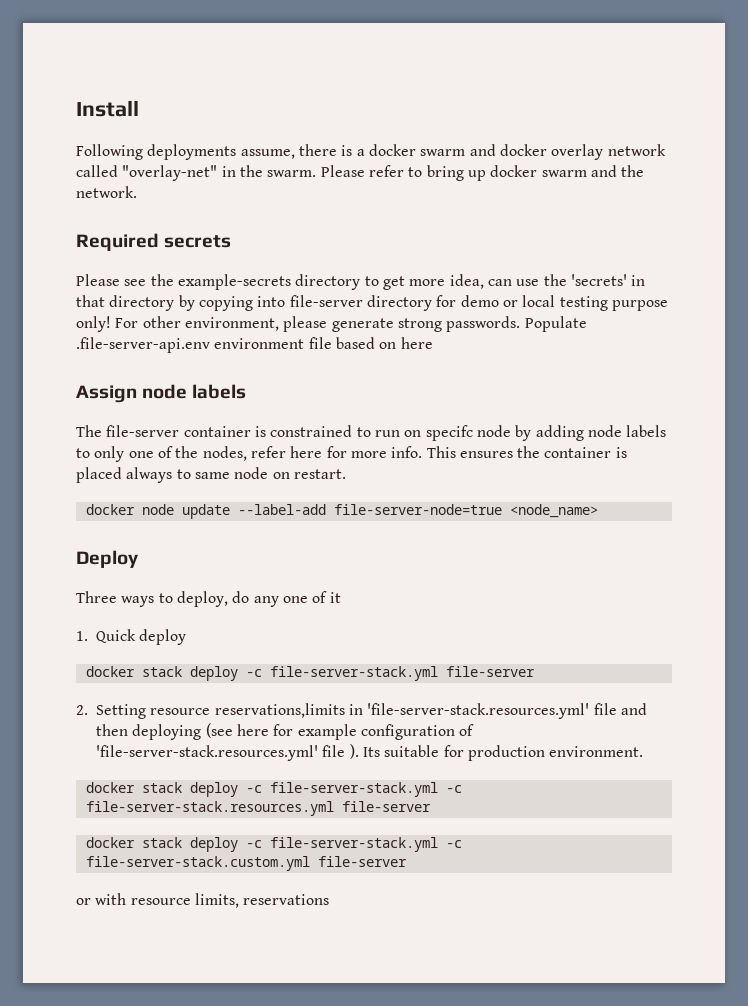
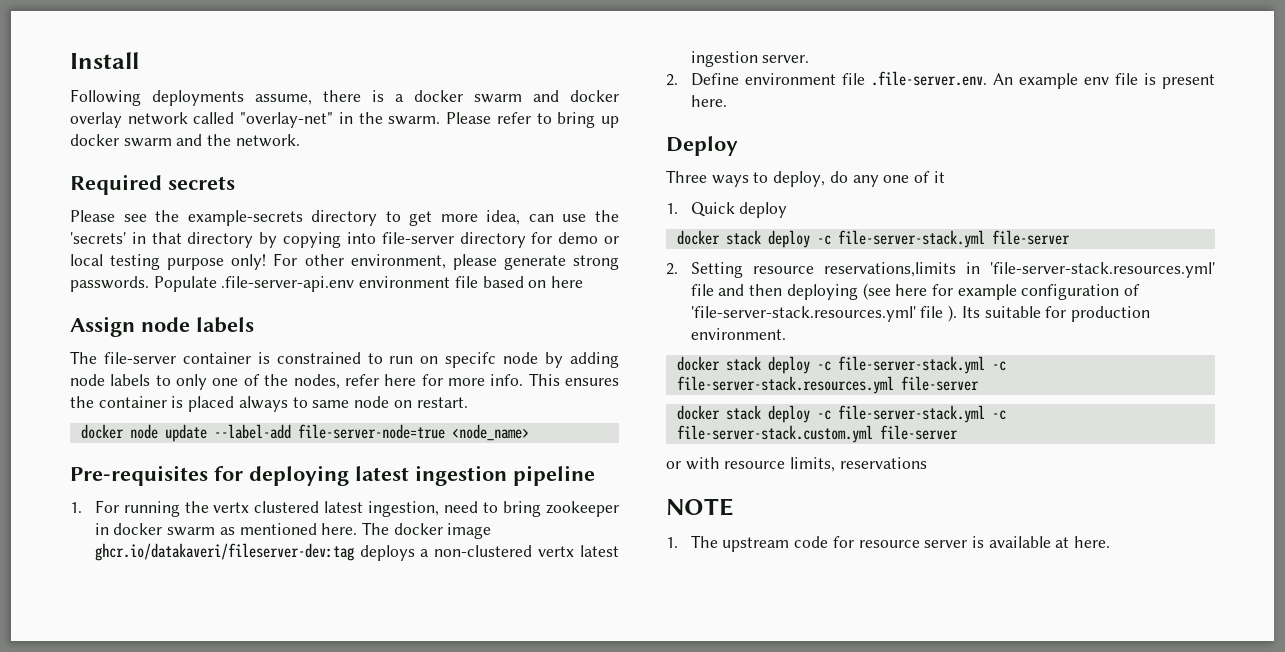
+ Pre-requisites for deploying latest ingestion pipeline
+ 1. For running the vertx clustered latest ingestion, need to bring zookeeper in docker swarm as mentioned here. The docker image ghcr.io/datakaveri/fileserver-dev:tag deploys a non-clustered vertx latest ingestion server.
+ 2. Define environment file .file-server.env. An example env file is present here.
+ NOTE
+ 1. The upstream code for resource server is available at here.

